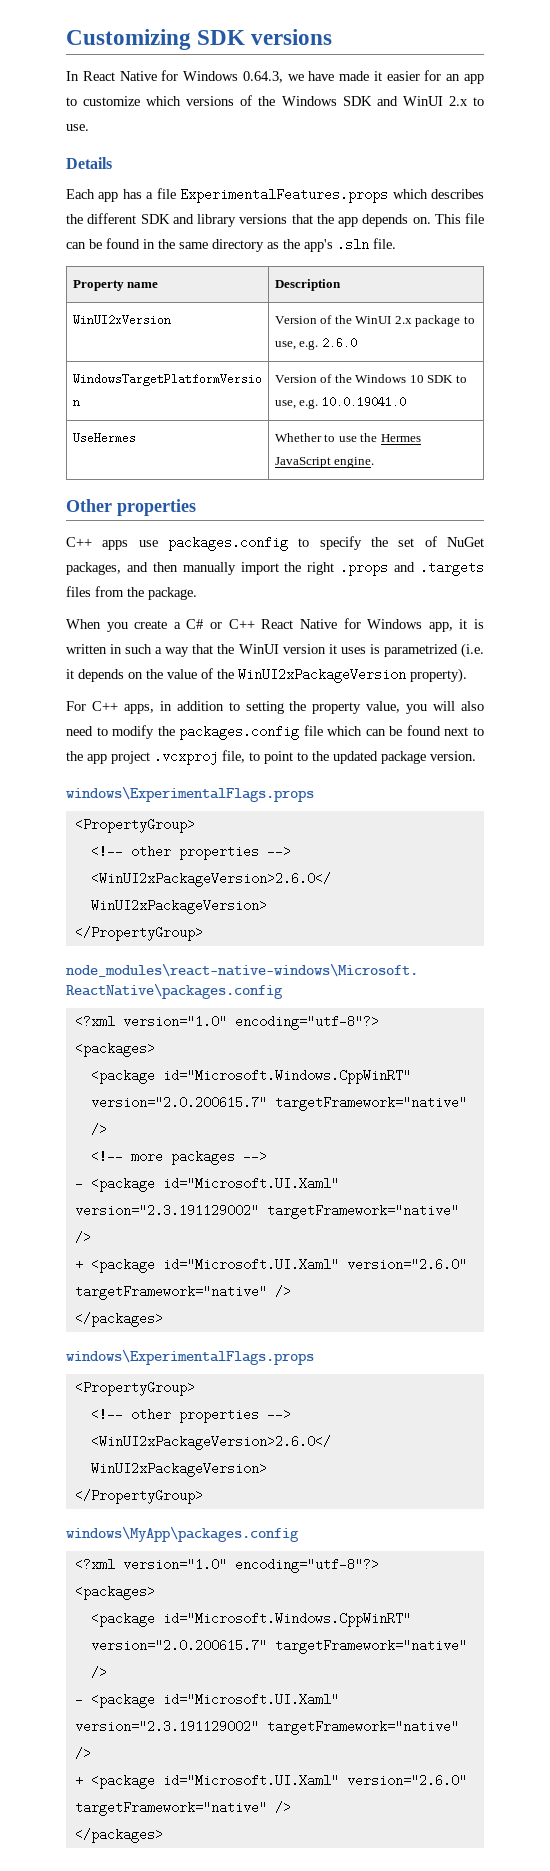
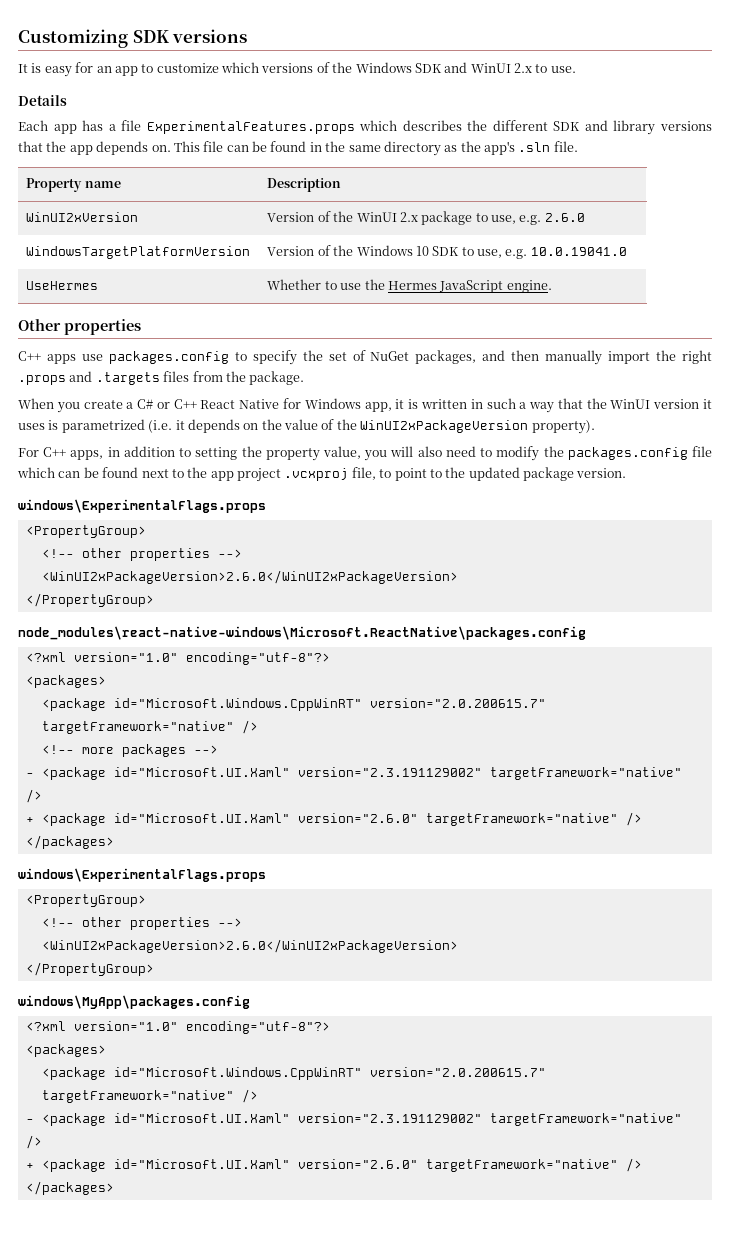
- In React Native for Windows 0.64.3, we have made it easier for an app to customize which versions of the Windows SDK and WinUI 2.x to use.
+ It is easy for an app to customize which versions of the Windows SDK and WinUI 2.x to use.

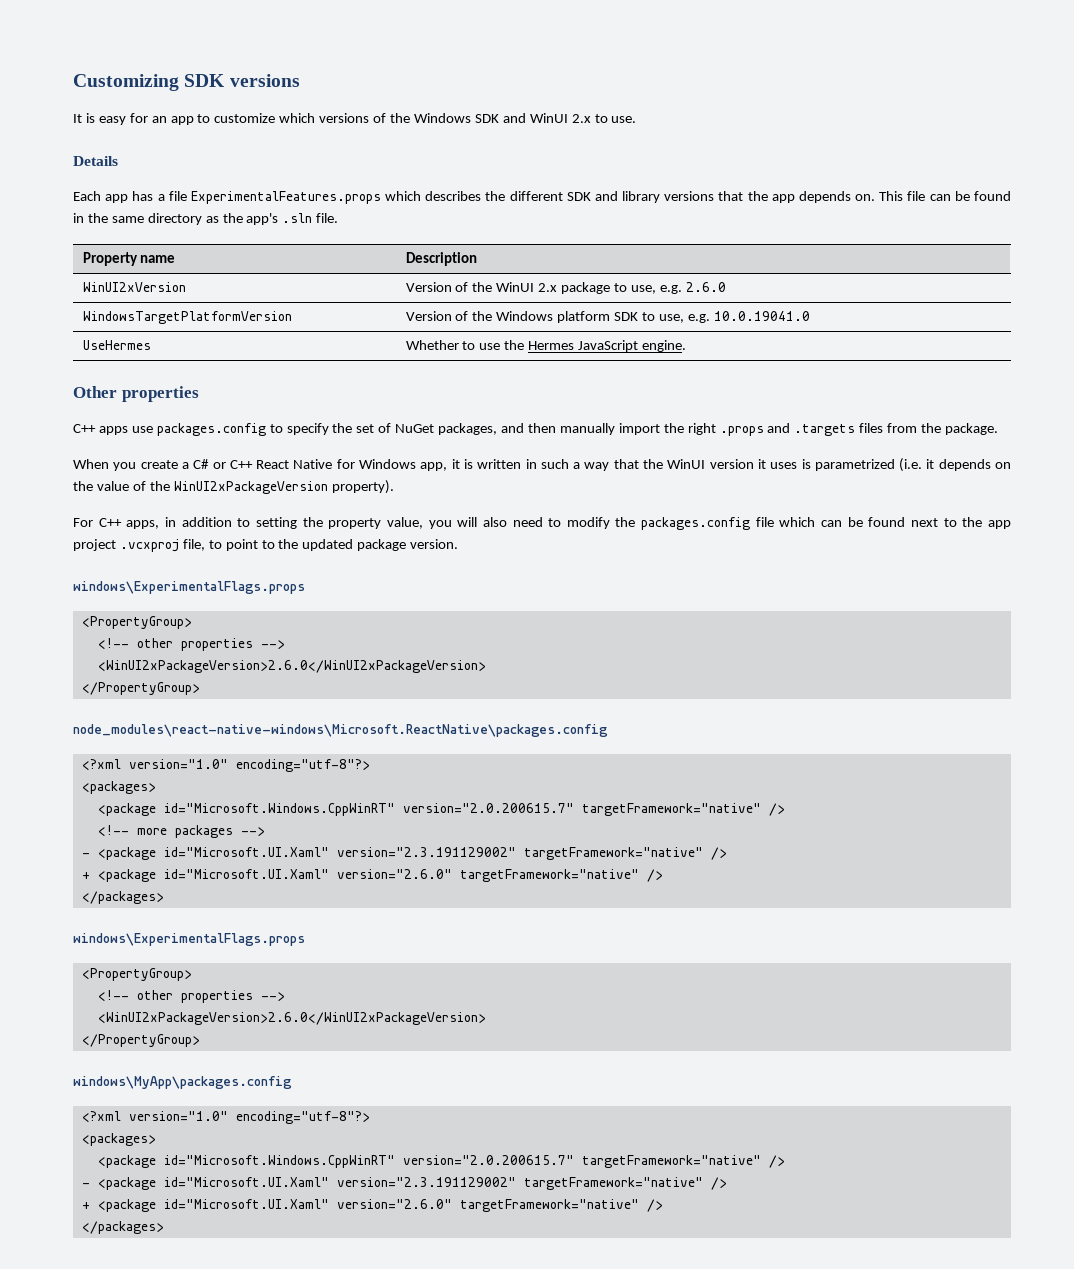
- WindowsTargetPlatformVersion | Version of the Windows 10 SDK to use, e.g. 10.0.19041.0
+ WindowsTargetPlatformVersion | Version of the Windows platform SDK to use, e.g. 10.0.19041.0

